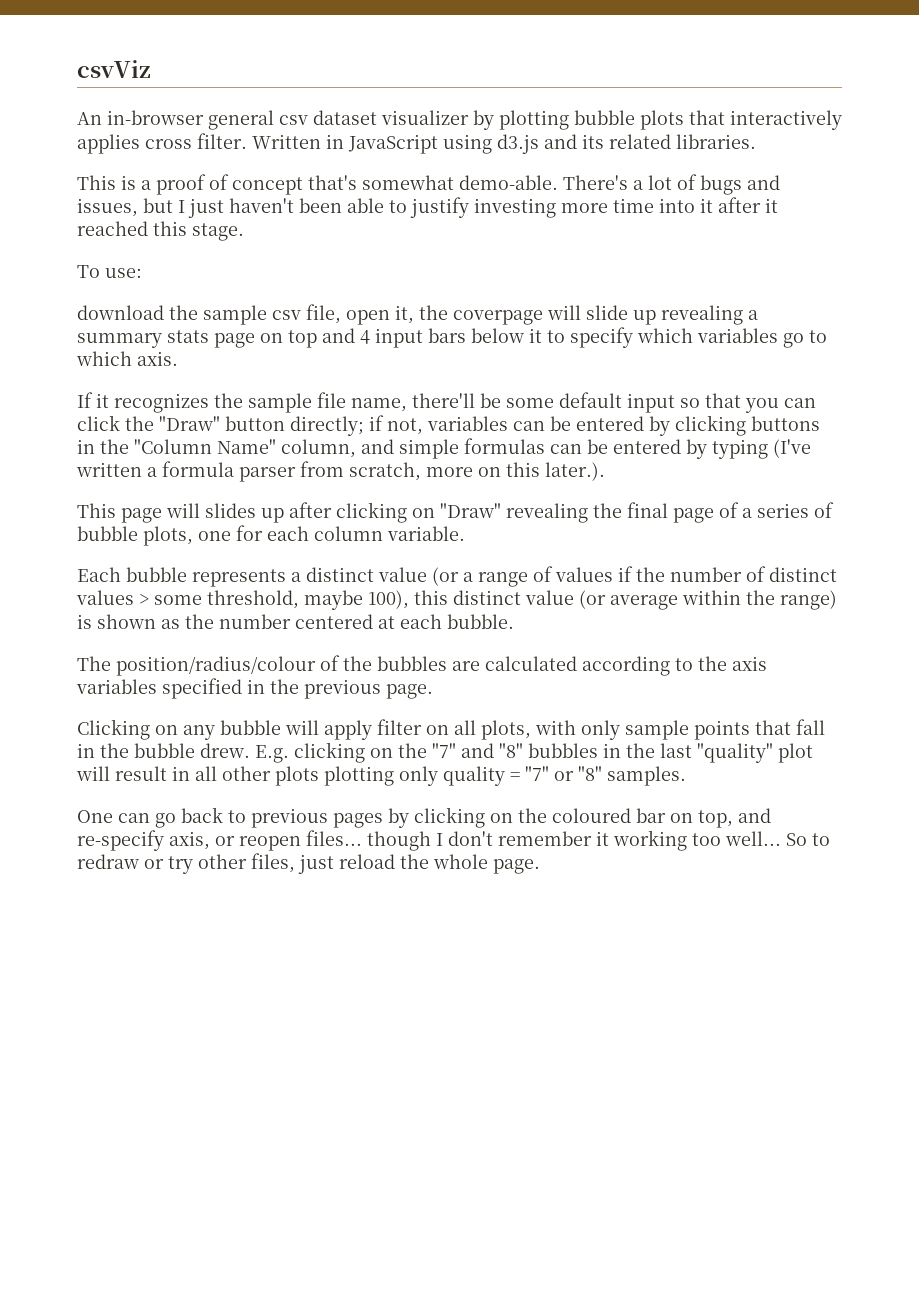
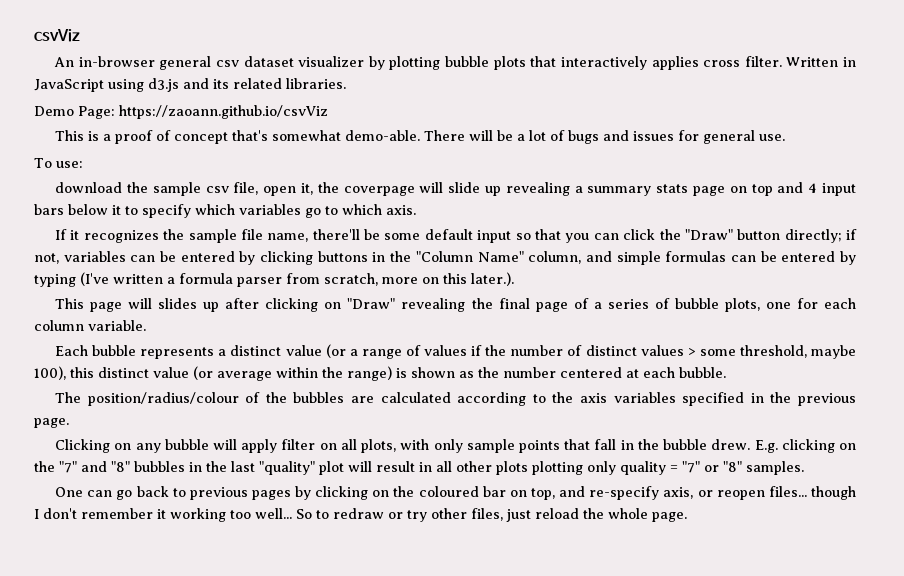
+ Demo Page: https://zaoann.github.io/csvViz
- There's a lot of bugs and issues, but I just haven't been able to justify investing more time into it after it reached this stage.
+ There will be a lot of bugs and issues for general use.

